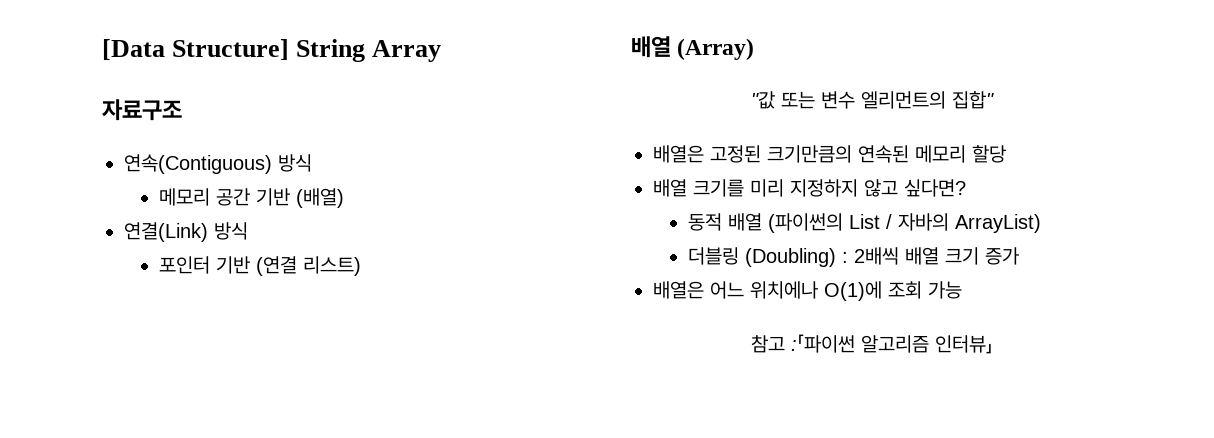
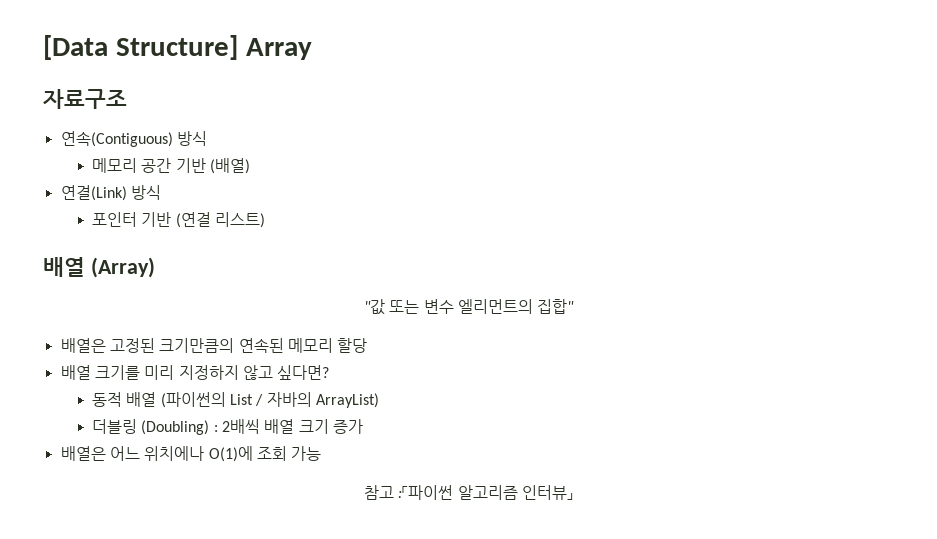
- [Data Structure] String Array
+ [Data Structure] Array

